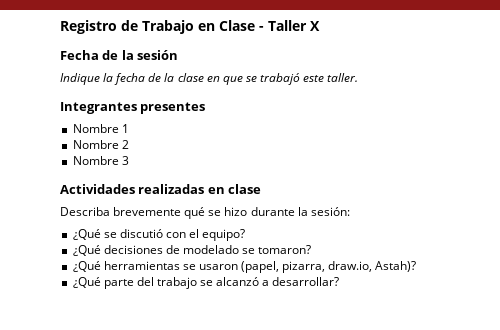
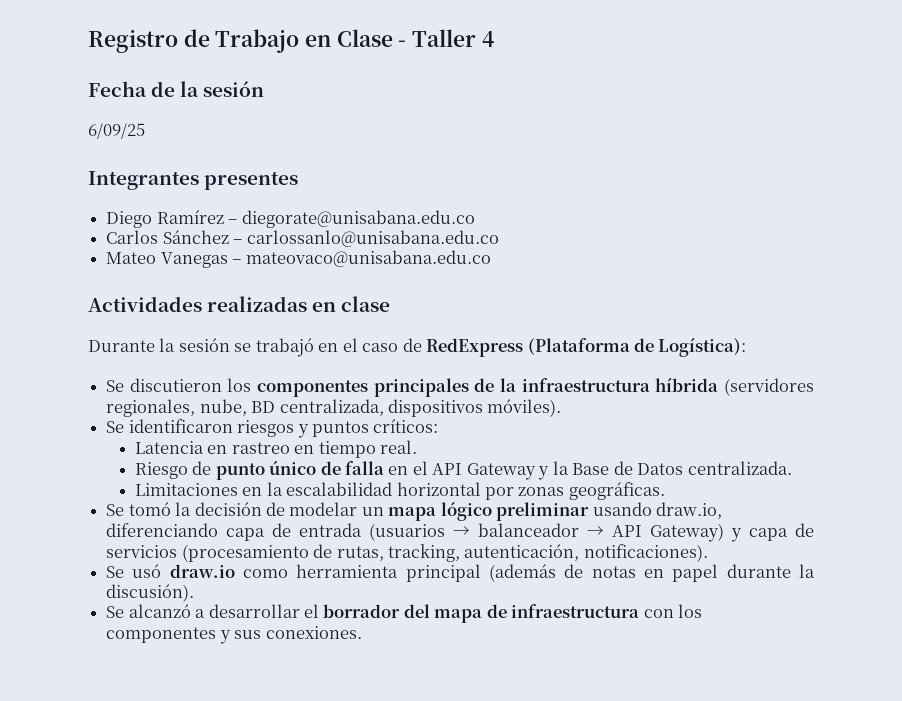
- Registro de Trabajo en Clase - Taller X
+ Registro de Trabajo en Clase - Taller 4
- Indique la fecha de la clase en que se trabajó este taller.
+ 6/09/25
  Integrantes presentes
- Nombre 1
- Nombre 2
- Nombre 3
+ Diego Ramírez – diegorate@unisabana.edu.co
+ Carlos Sánchez – carlossanlo@unisabana.edu.co
+ Mateo Vanegas – mateovaco@unisabana.edu.co
  Actividades realizadas en clase
- Describa brevemente qué se hizo durante la sesión:
- ¿Qué se discutió con el equipo?
- ¿Qué decisiones de modelado se tomaron?
- ¿Qué herramientas se usaron (papel, pizarra, draw.io, Astah)?
- ¿Qué parte del trabajo se alcanzó a desarrollar?
+ Durante la sesión se trabajó en el caso de RedExpress (Plataforma de Logística):
+ Se discutieron los componentes principales de la infraestructura híbrida (servidores regionales, nube, BD centralizada, dispositivos móviles).
+ Se identificaron riesgos y puntos críticos:
+ Latencia en rastreo en tiempo real.
+ Riesgo de punto único de falla en el API Gateway y la Base de Datos centralizada.
+ Limitaciones en la escalabilidad horizontal por zonas geográficas.
+ Se tomó la decisión de modelar un mapa lógico preliminar usando draw.io, diferenciando capa de entrada (usuarios → balanceador → API Gateway) y capa de servicios (procesamiento de rutas, tracking, autenticación, notificaciones).
+ Se usó draw.io como herramienta principal (además de notas en papel durante la discusión).
+ Se alcanzó a desarrollar el borrador del mapa de infraestructura con los componentes y sus conexiones.

